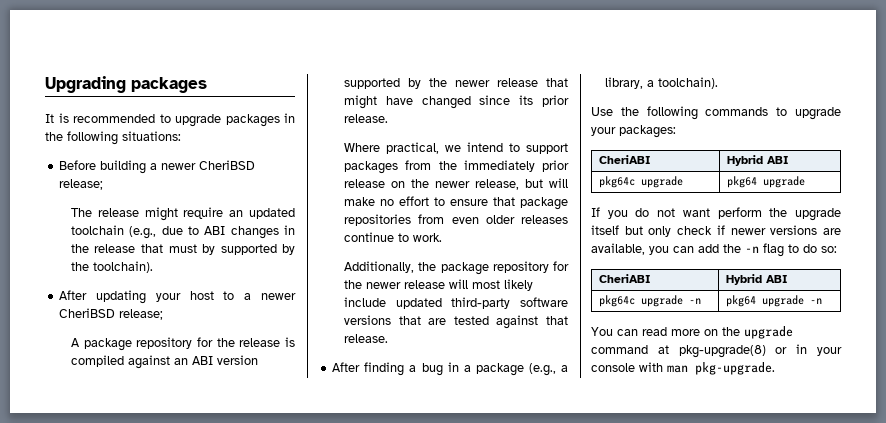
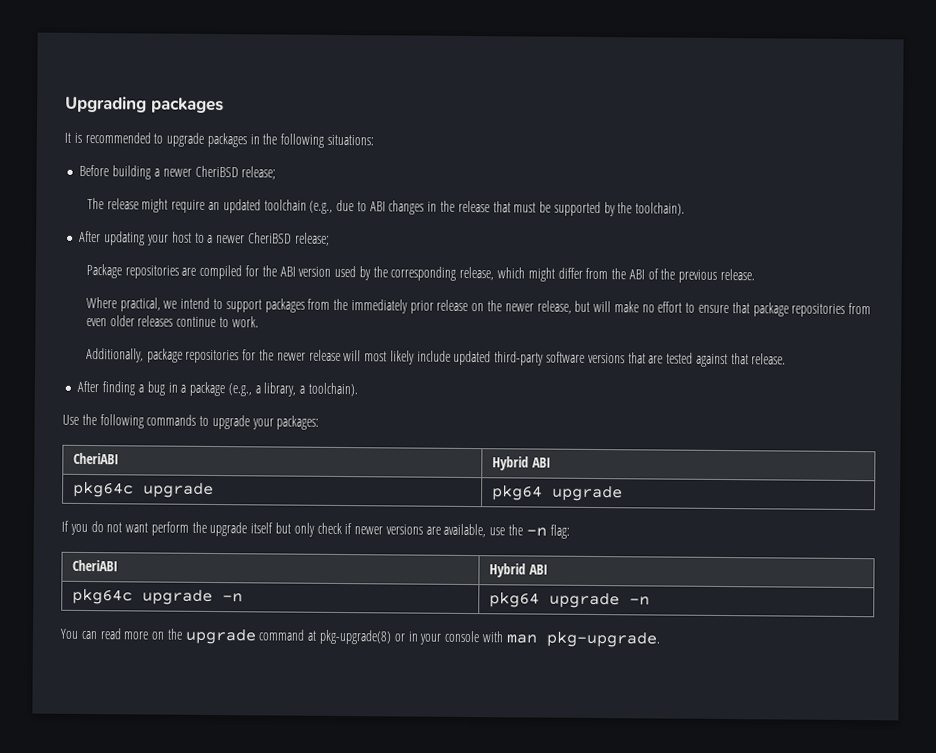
- The release might require an updated toolchain (e.g., due to ABI changes in the release that must by supported by the toolchain).
+ The release might require an updated toolchain (e.g., due to ABI changes in the release that must be supported by the toolchain).
- A package repository for the release is compiled against an ABI version supported by the newer release that might have changed since its prior release.
+ Package repositories are compiled for the ABI version used by the corresponding release, which might differ from the ABI of the previous release.
- Additionally, the package repository for the newer release will most likely include updated third-party software versions that are tested against that release.
+ Additionally, package repositories for the newer release will most likely include updated third-party software versions that are tested against that release.
- If you do not want perform the upgrade itself but only check if newer versions are available, you can add the -n flag to do so:
+ If you do not want perform the upgrade itself but only check if newer versions are available, use the -n flag:

